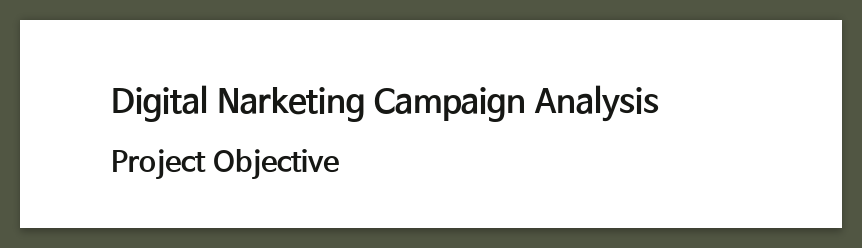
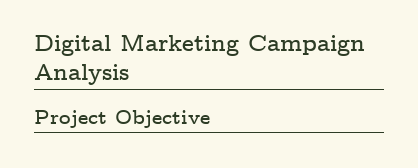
- Digital Narketing Campaign Analysis
+ Digital Marketing Campaign Analysis

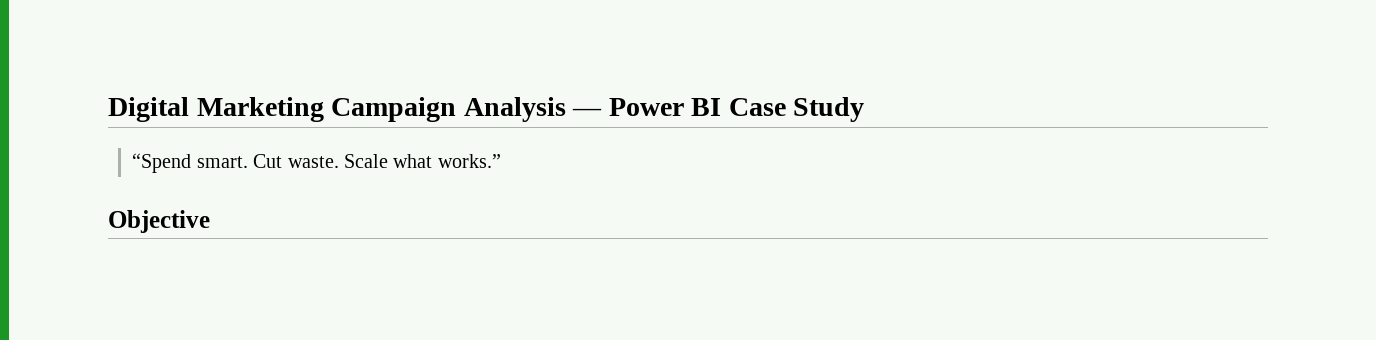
- Digital Marketing Campaign Analysis
- Project Objective
+ Digital Marketing Campaign Analysis — Power BI Case Study
+ “Spend smart. Cut waste. Scale what works.”
+ Objective

